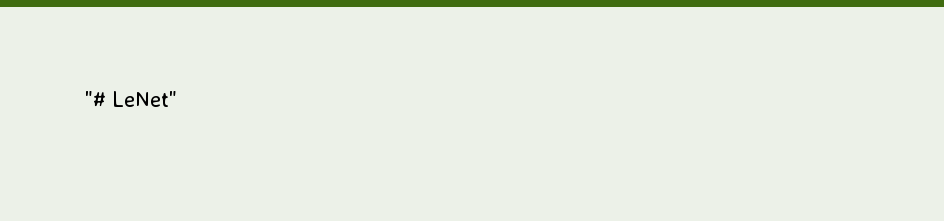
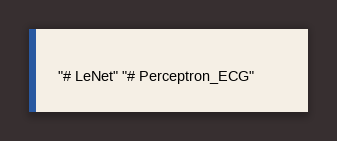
- "# LeNet"
+ "# LeNet" "# Perceptron_ECG"

